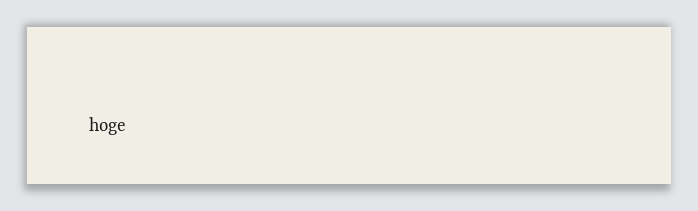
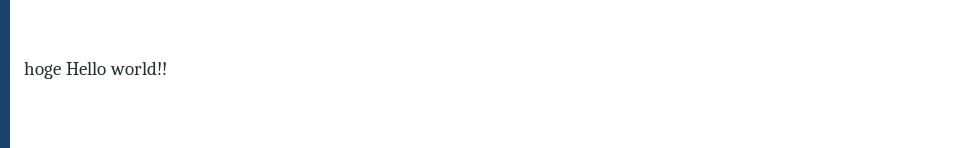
- hoge
+ hoge Hello world!!

